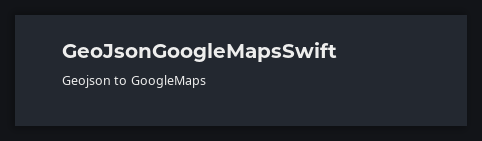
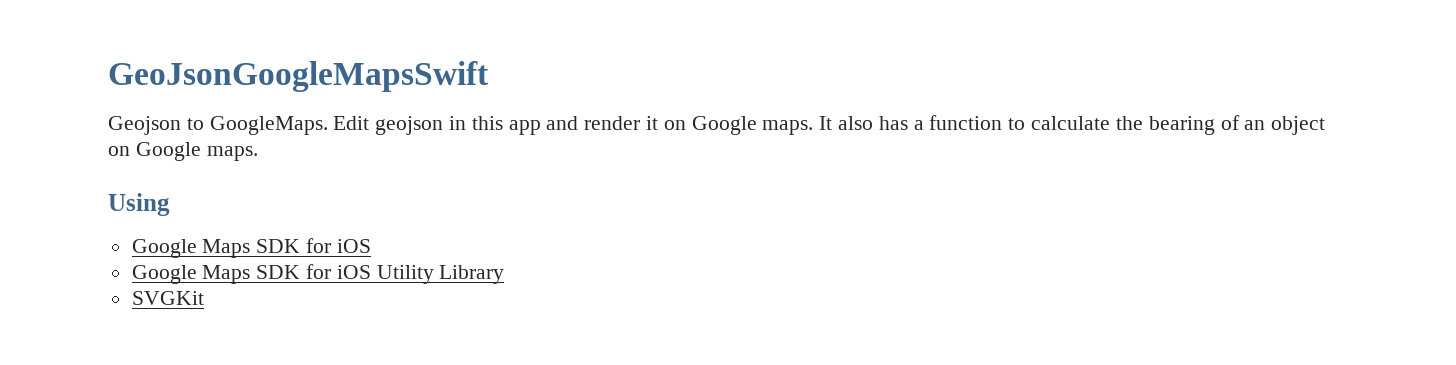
- Geojson to GoogleMaps
+ Geojson to GoogleMaps. Edit geojson in this app and render it on Google maps. It also has a function to calculate the bearing of an object on Google maps.
+ Using
+ Google Maps SDK for iOS
+ Google Maps SDK for iOS Utility Library
+ SVGKit

